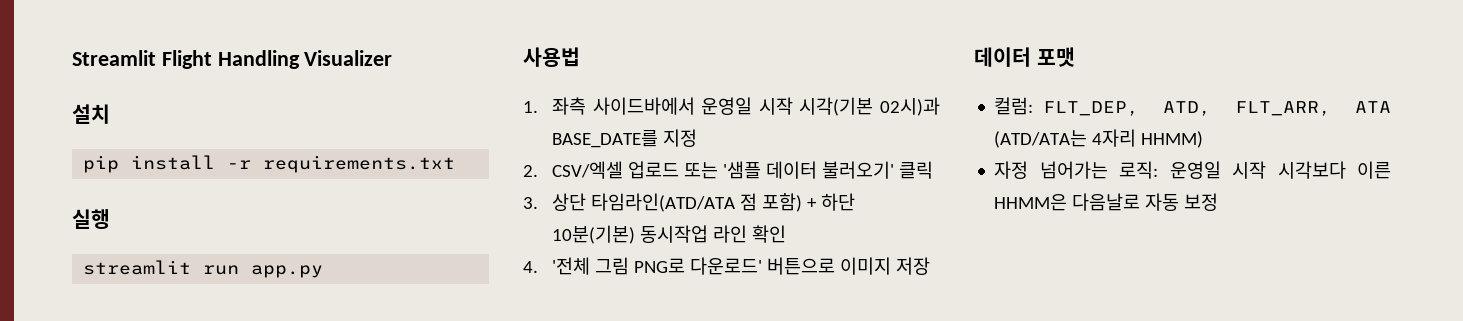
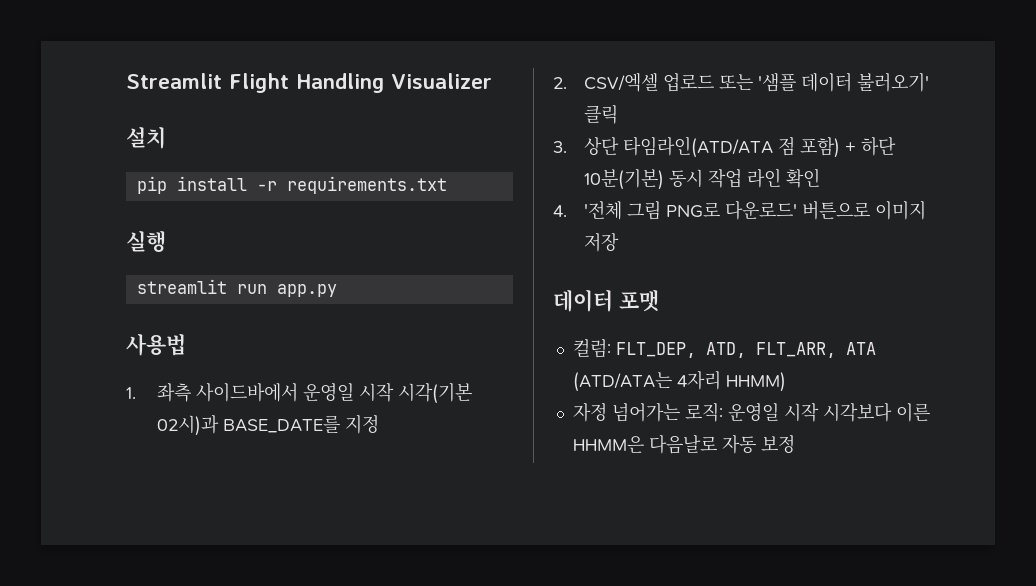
- 3. 상단 타임라인(ATD/ATA 점 포함) + 하단 10분(기본) 동시작업 라인 확인
+ 3. 상단 타임라인(ATD/ATA 점 포함) + 하단 10분(기본) 동시 작업 라인 확인

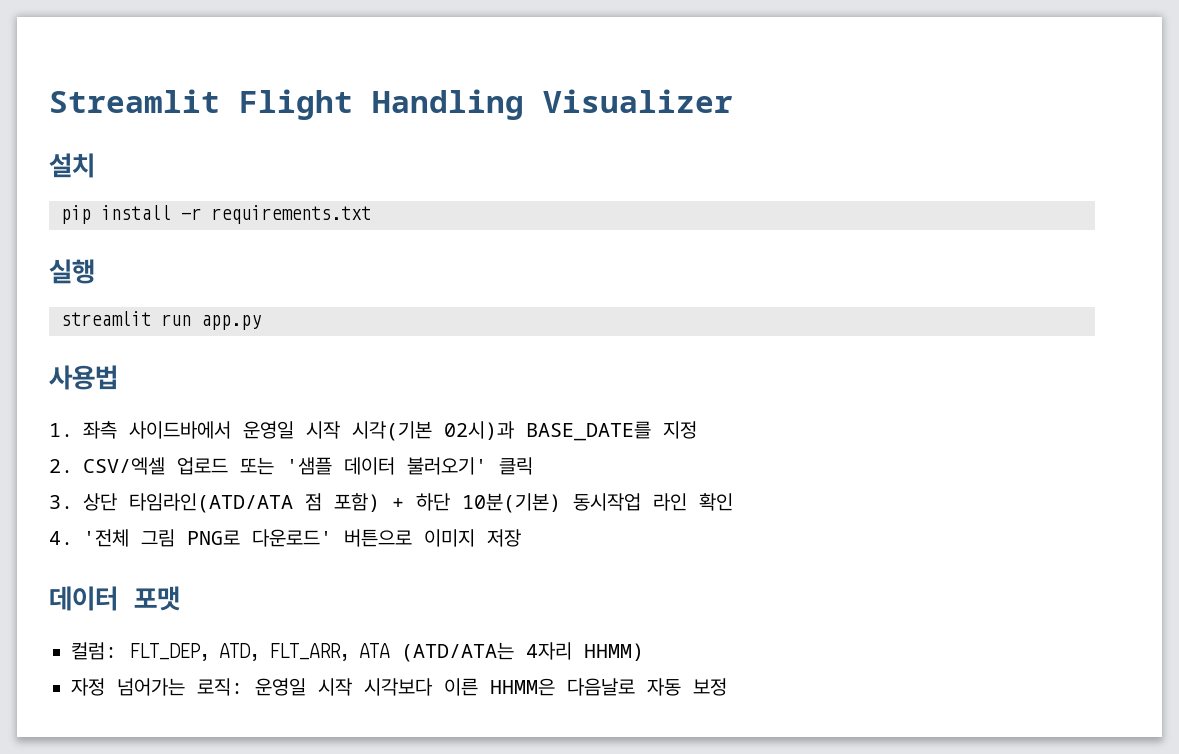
- 3. 상단 타임라인(ATD/ATA 점 포함) + 하단 10분(기본) 동시 작업 라인 확인
+ 3. 상단 타임라인(ATD/ATA 점 포함) + 하단 10분(기본) 동시작업 라인 확인

